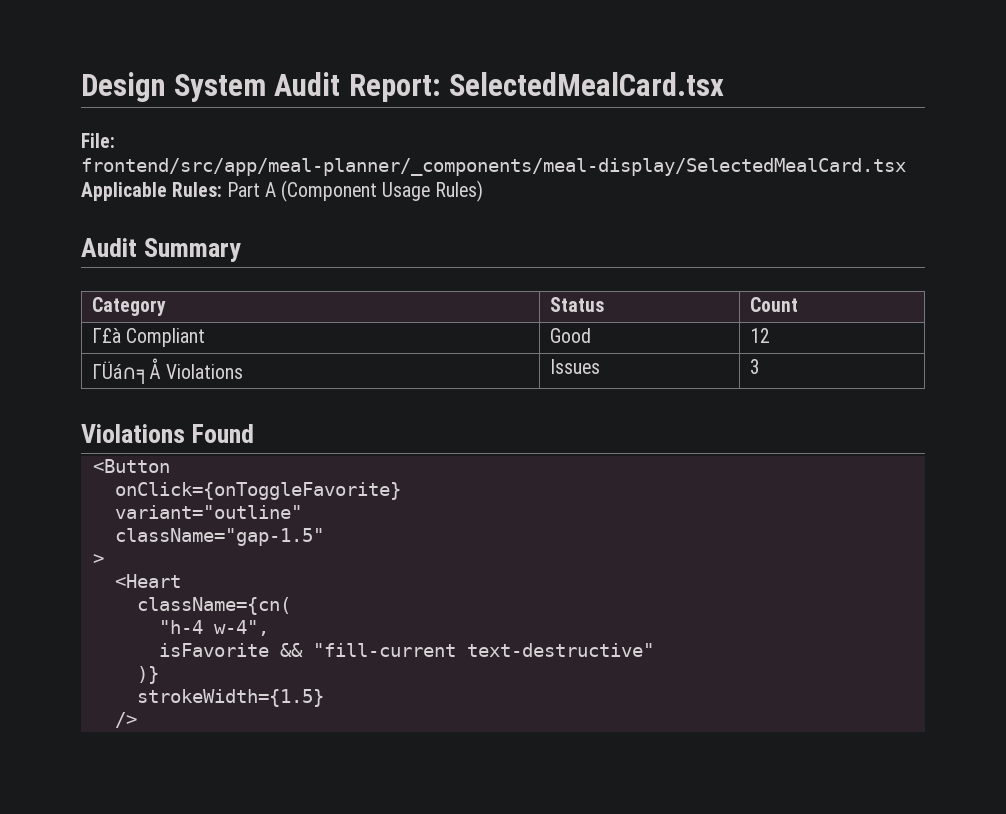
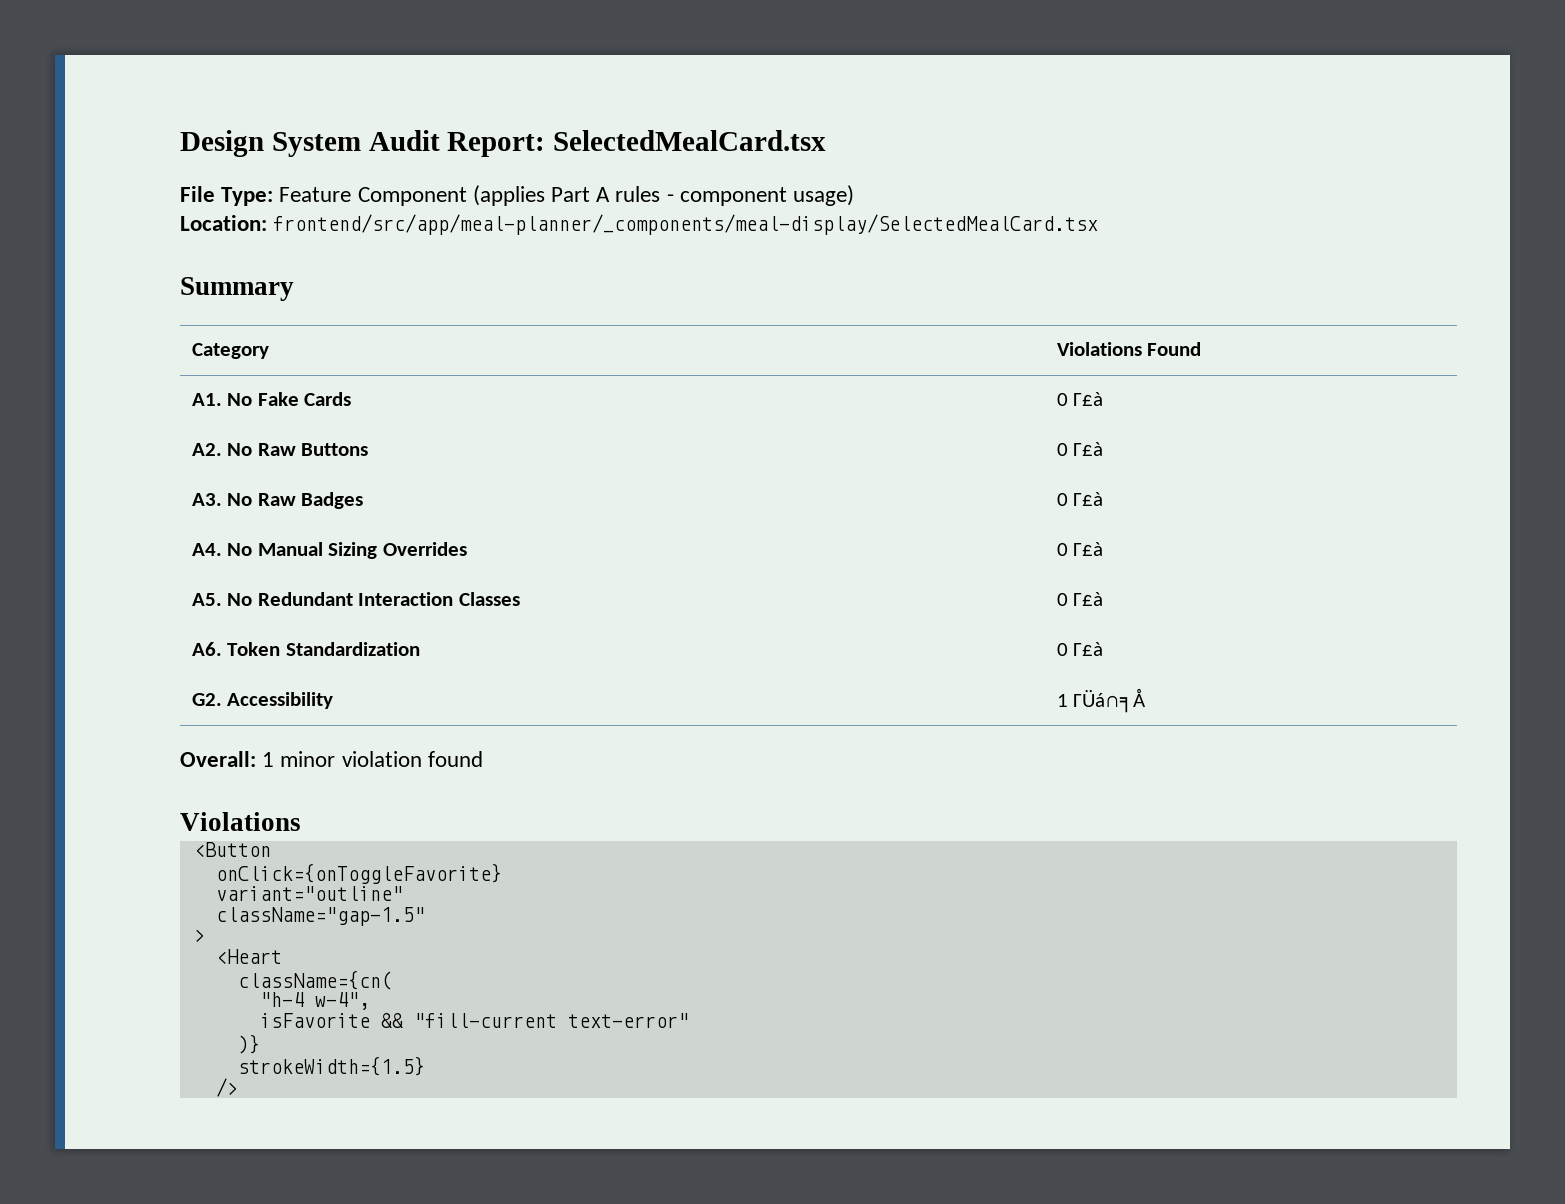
- File: frontend/src/app/meal-planner/_components/meal-display/SelectedMealCard.tsx Applicable Rules: Part A (Component Usage Rules)
- Audit Summary
- Category | Status | Count
- Γ£à Compliant | Good | 12
- ΓÜá∩╕Å Violations | Issues | 3
- Violations Found
+ File Type: Feature Component (applies Part A rules - component usage)
+ Location: frontend/src/app/meal-planner/_components/meal-display/SelectedMealCard.tsx
+ Summary
+ Category | Violations Found
+ A1. No Fake Cards | 0 Γ£à
+ A2. No Raw Buttons | 0 Γ£à
+ A3. No Raw Badges | 0 Γ£à
+ A4. No Manual Sizing Overrides | 0 Γ£à
+ A5. No Redundant Interaction Classes | 0 Γ£à
+ A6. Token Standardization | 0 Γ£à
+ G2. Accessibility | 1 ΓÜá∩╕Å
+ Overall: 1 minor violation found
+ Violations
- isFavorite && "fill-current text-destructive"
+ isFavorite && "fill-current text-error"

